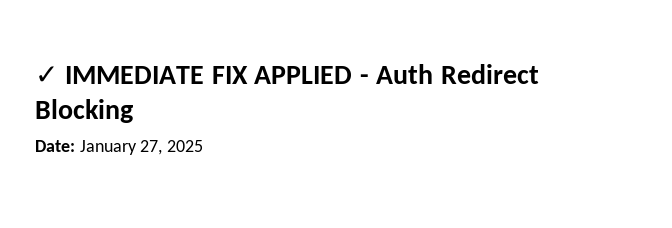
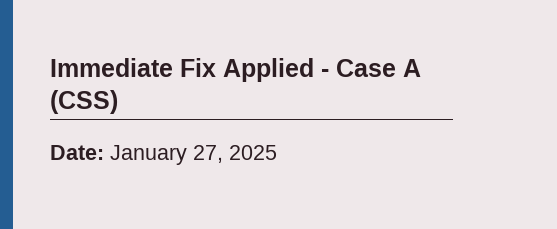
- ✓ IMMEDIATE FIX APPLIED - Auth Redirect Blocking
+ Immediate Fix Applied - Case A (CSS)

